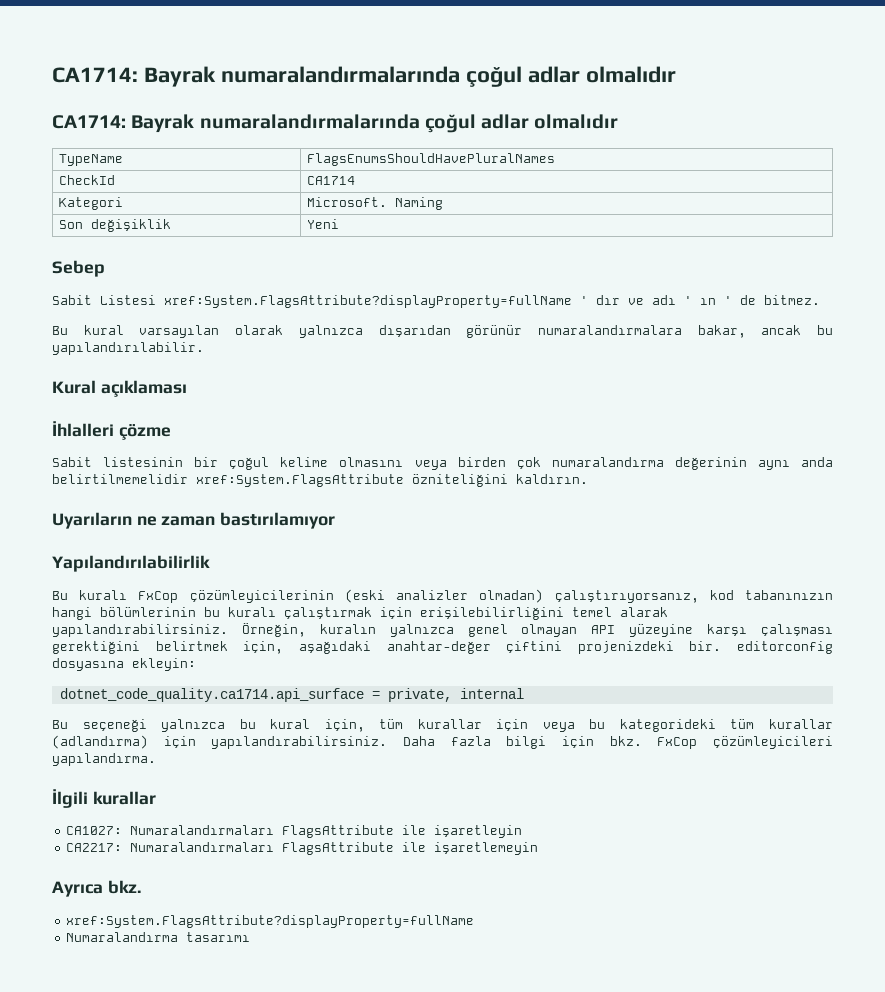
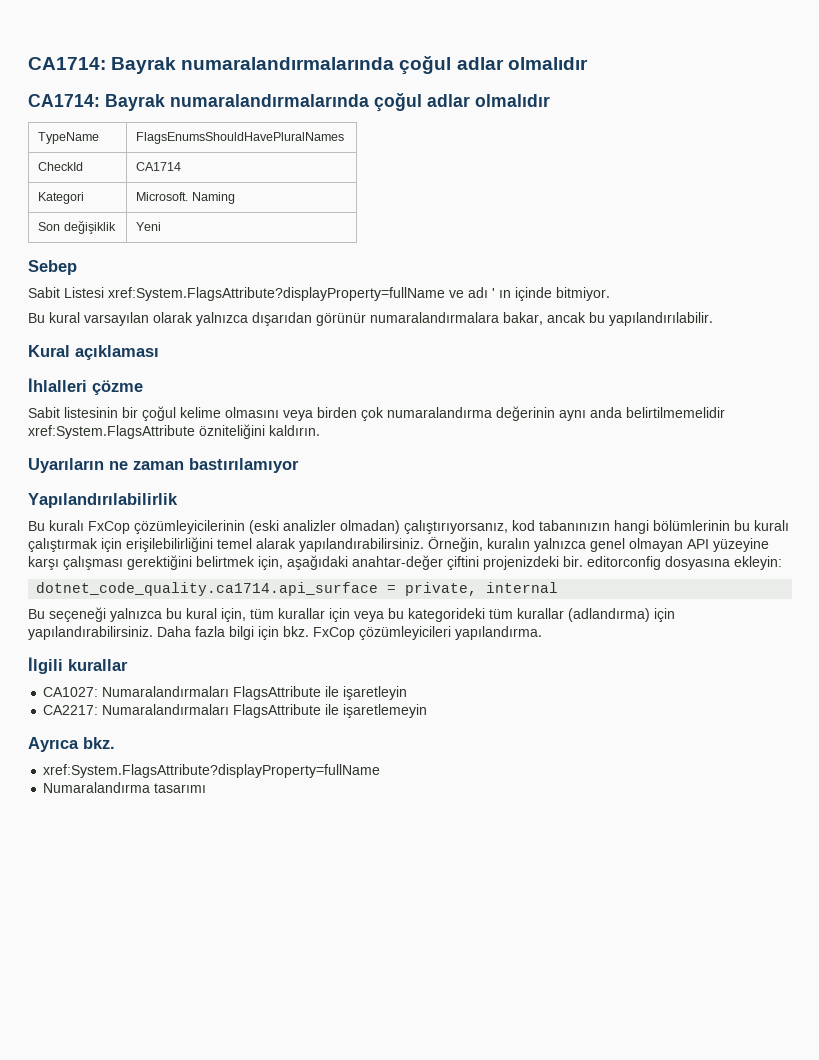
- Sabit Listesi xref:System.FlagsAttribute?displayProperty=fullName ' dır ve adı ' ın ' de bitmez.
+ Sabit Listesi xref:System.FlagsAttribute?displayProperty=fullName ve adı ' ın içinde bitmiyor.

